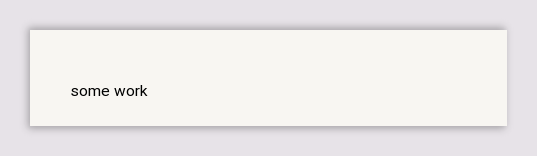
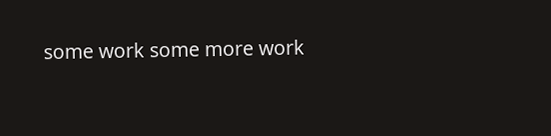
- some work
+ some work some more work

